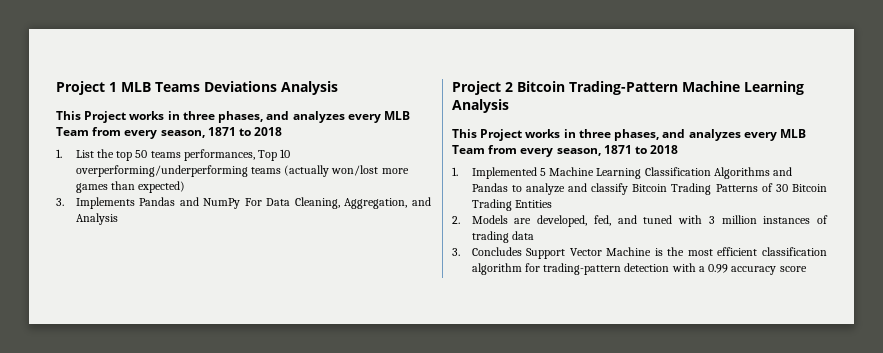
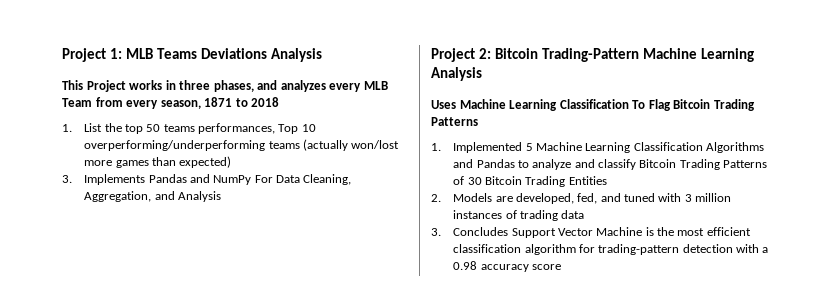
- Project 1 MLB Teams Deviations Analysis
+ Project 1: MLB Teams Deviations Analysis
- Project 2 Bitcoin Trading-Pattern Machine Learning Analysis
- This Project works in three phases, and analyzes every MLB Team from every season, 1871 to 2018
+ Project 2: Bitcoin Trading-Pattern Machine Learning Analysis
+ Uses Machine Learning Classification To Flag Bitcoin Trading Patterns
- 3. Concludes Support Vector Machine is the most efficient classification algorithm for trading-pattern detection with a 0.99 accuracy score
+ 3. Concludes Support Vector Machine is the most efficient classification algorithm for trading-pattern detection with a 0.98 accuracy score

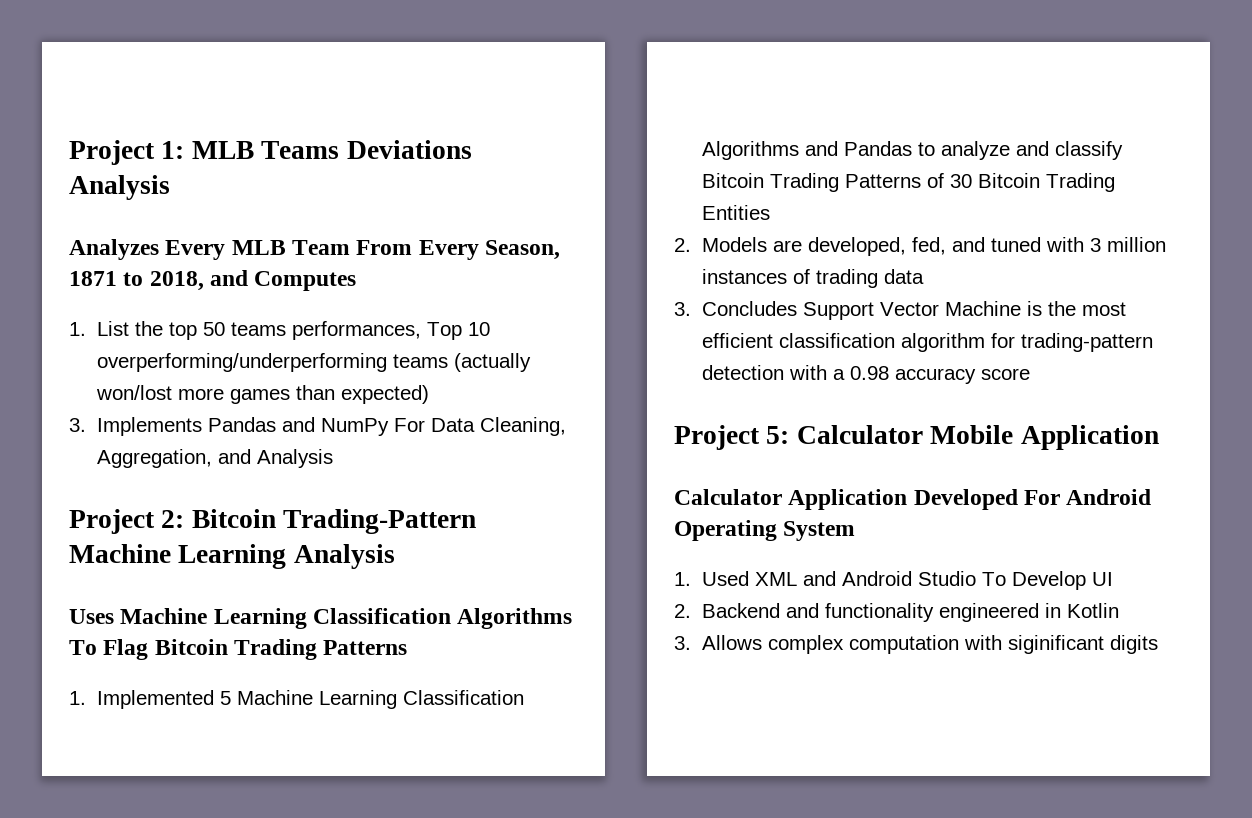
- This Project works in three phases, and analyzes every MLB Team from every season, 1871 to 2018
+ Analyzes Every MLB Team From Every Season, 1871 to 2018, and Computes
- Uses Machine Learning Classification To Flag Bitcoin Trading Patterns
+ Uses Machine Learning Classification Algorithms To Flag Bitcoin Trading Patterns
+ Project 5: Calculator Mobile Application
+ Calculator Application Developed For Android Operating System
+ 1. Used XML and Android Studio To Develop UI
+ 2. Backend and functionality engineered in Kotlin
+ 3. Allows complex computation with siginificant digits

